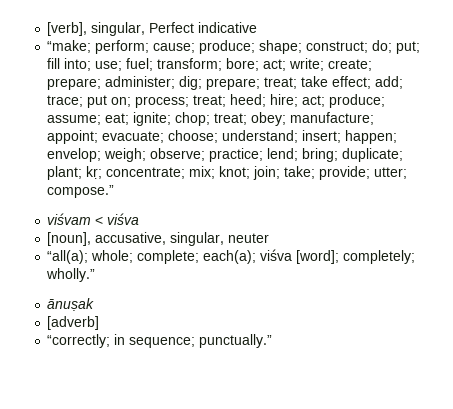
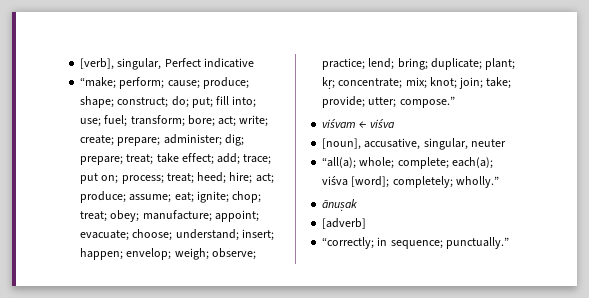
- viśvam < viśva
+ viśvam ← viśva

